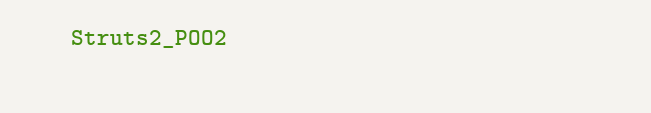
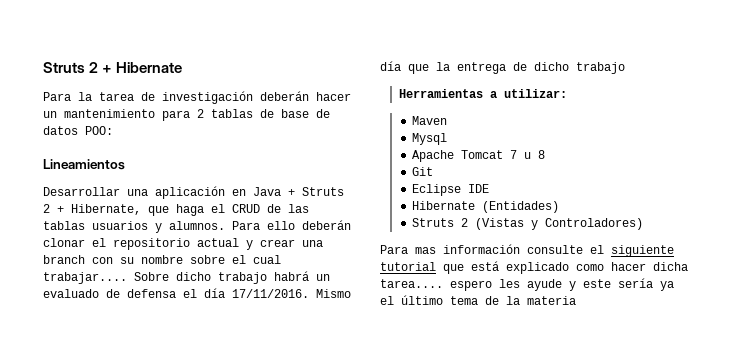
- Struts2_POO2
+ Struts 2 + Hibernate
+ Para la tarea de investigación deberán hacer un mantenimiento para 2 tablas de base de datos POO:
+ Lineamientos
+ Desarrollar una aplicación en Java + Struts 2 + Hibernate, que haga el CRUD de las tablas usuarios y alumnos. Para ello deberán clonar el repositorio actual y crear una branch con su nombre sobre el cual trabajar.... Sobre dicho trabajo habrá un evaluado de defensa el día 17/11/2016. Mismo día que la entrega de dicho trabajo
+ Herramientas a utilizar:
+ Maven
+ Mysql
+ Apache Tomcat 7 u 8
+ Git
+ Eclipse IDE
+ Hibernate (Entidades)
+ Struts 2 (Vistas y Controladores)
+ Para mas información consulte el siguiente tutorial que está explicado como hacer dicha tarea.... espero les ayude y este sería ya el último tema de la materia

